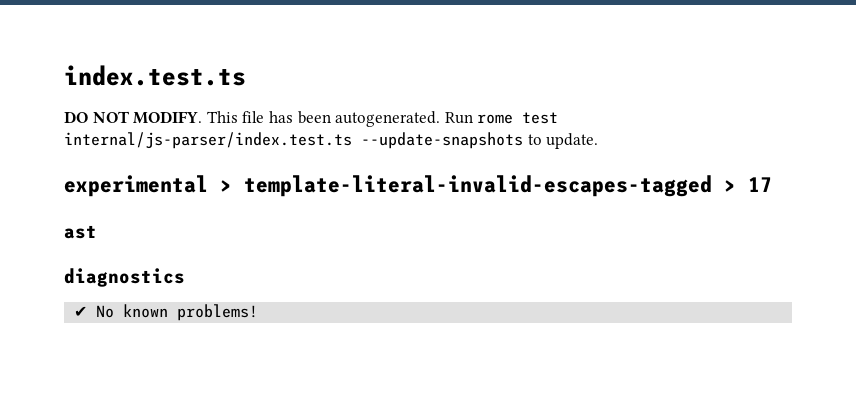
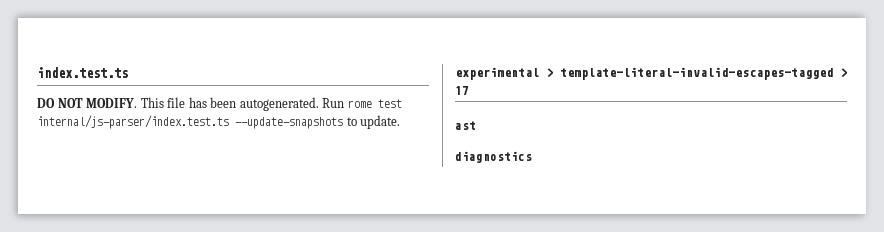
- ✔ No known problems!

